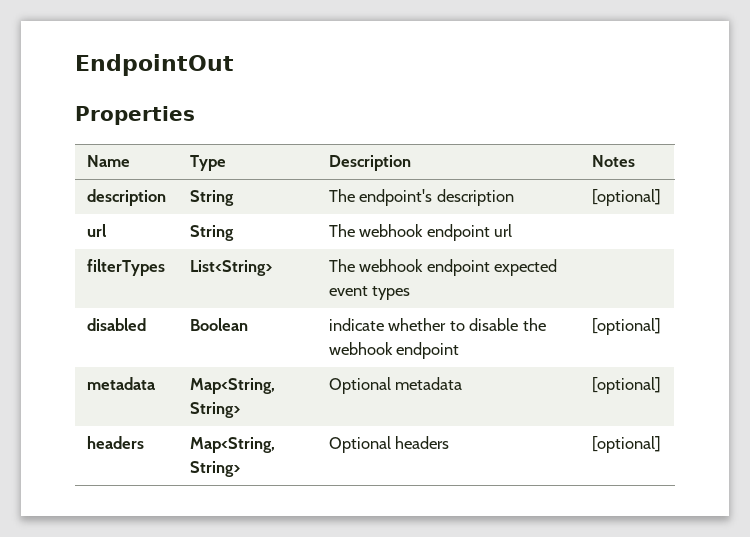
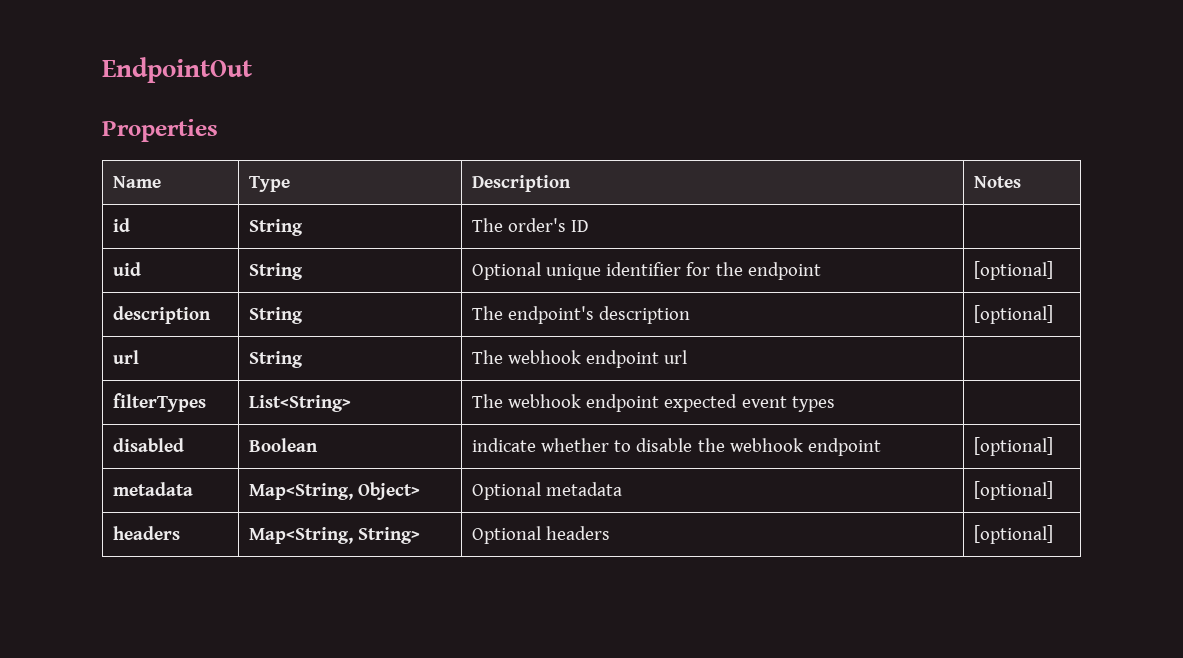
+ id | String | The order's ID |
+ uid | String | Optional unique identifier for the endpoint | [optional]
- metadata | Map<String, String> | Optional metadata | [optional]
+ metadata | Map<String, Object> | Optional metadata | [optional]

